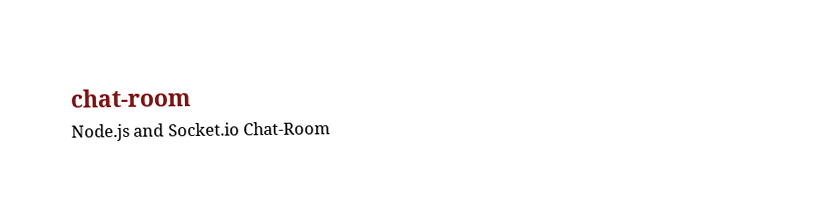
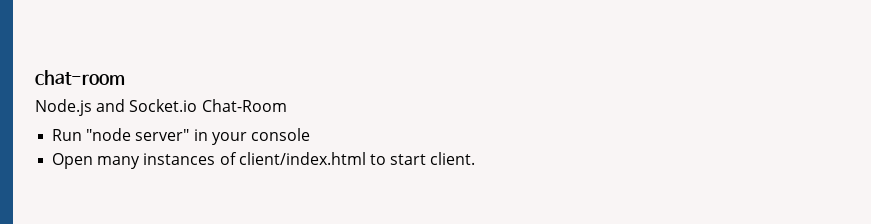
+ Run "node server" in your console
+ Open many instances of client/index.html to start client.

